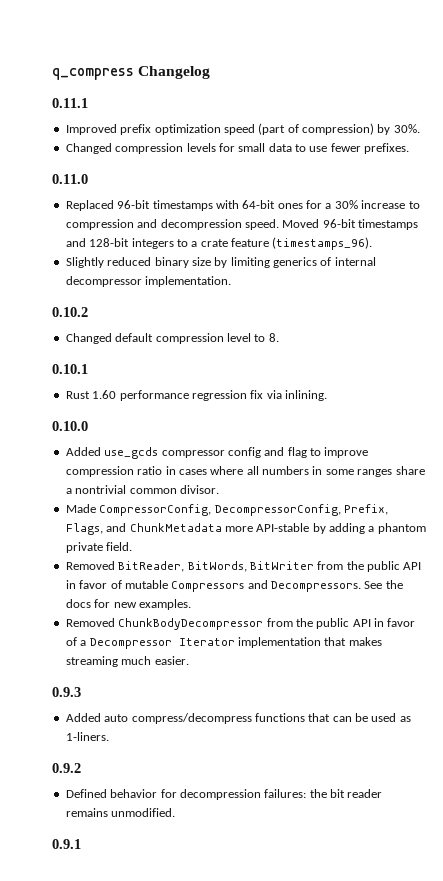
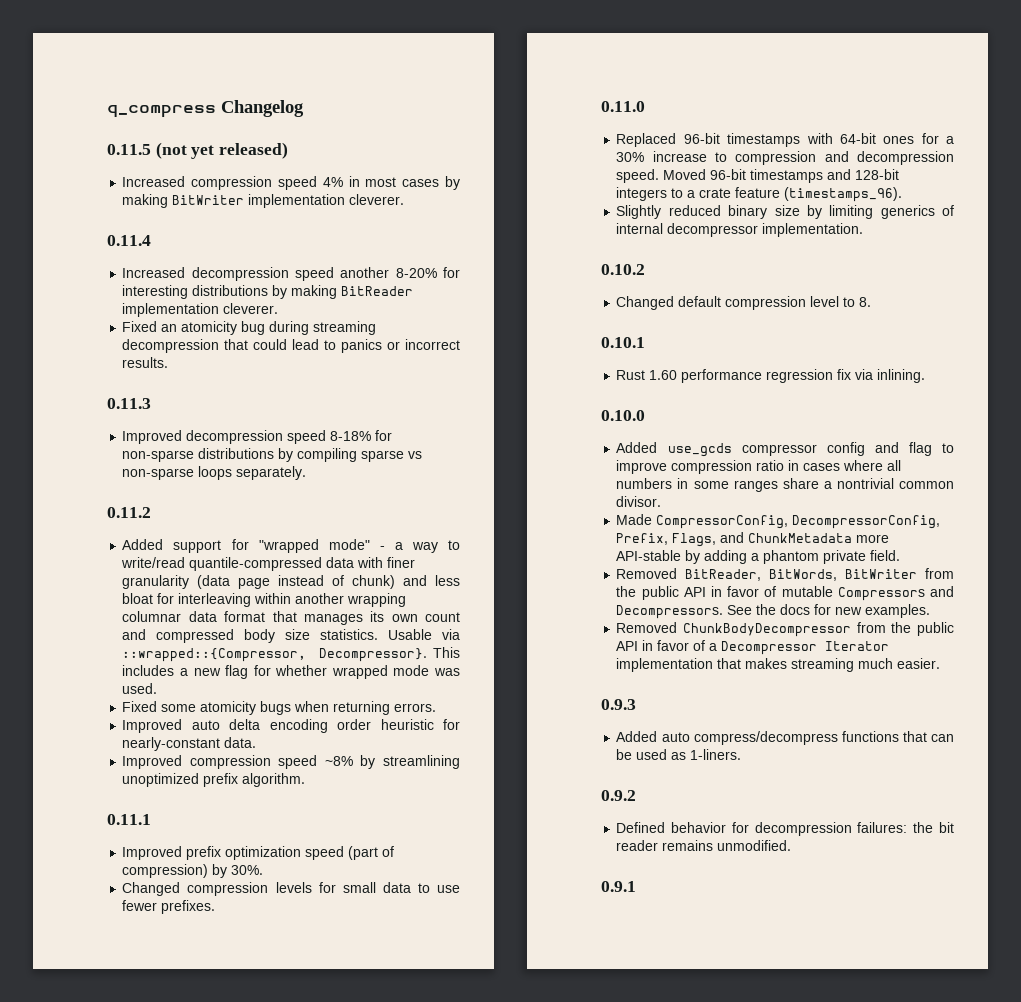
+ 0.11.5 (not yet released)
+ Increased compression speed 4% in most cases by making BitWriter implementation cleverer.
+ 0.11.4
+ Increased decompression speed another 8-20% for interesting distributions by making BitReader implementation cleverer.
+ Fixed an atomicity bug during streaming decompression that could lead to panics or incorrect results.
+ 0.11.3
+ Improved decompression speed 8-18% for non-sparse distributions by compiling sparse vs non-sparse loops separately.
+ 0.11.2
+ Added support for "wrapped mode" - a way to write/read quantile-compressed data with finer granularity (data page instead of chunk) and less bloat for interleaving within another wrapping columnar data format that manages its own count and compressed body size statistics. Usable via ::wrapped::{Compressor, Decompressor}. This includes a new flag for whether wrapped mode was used.
+ Fixed some atomicity bugs when returning errors.
+ Improved auto delta encoding order heuristic for nearly-constant data.
+ Improved compression speed ~8% by streamlining unoptimized prefix algorithm.

